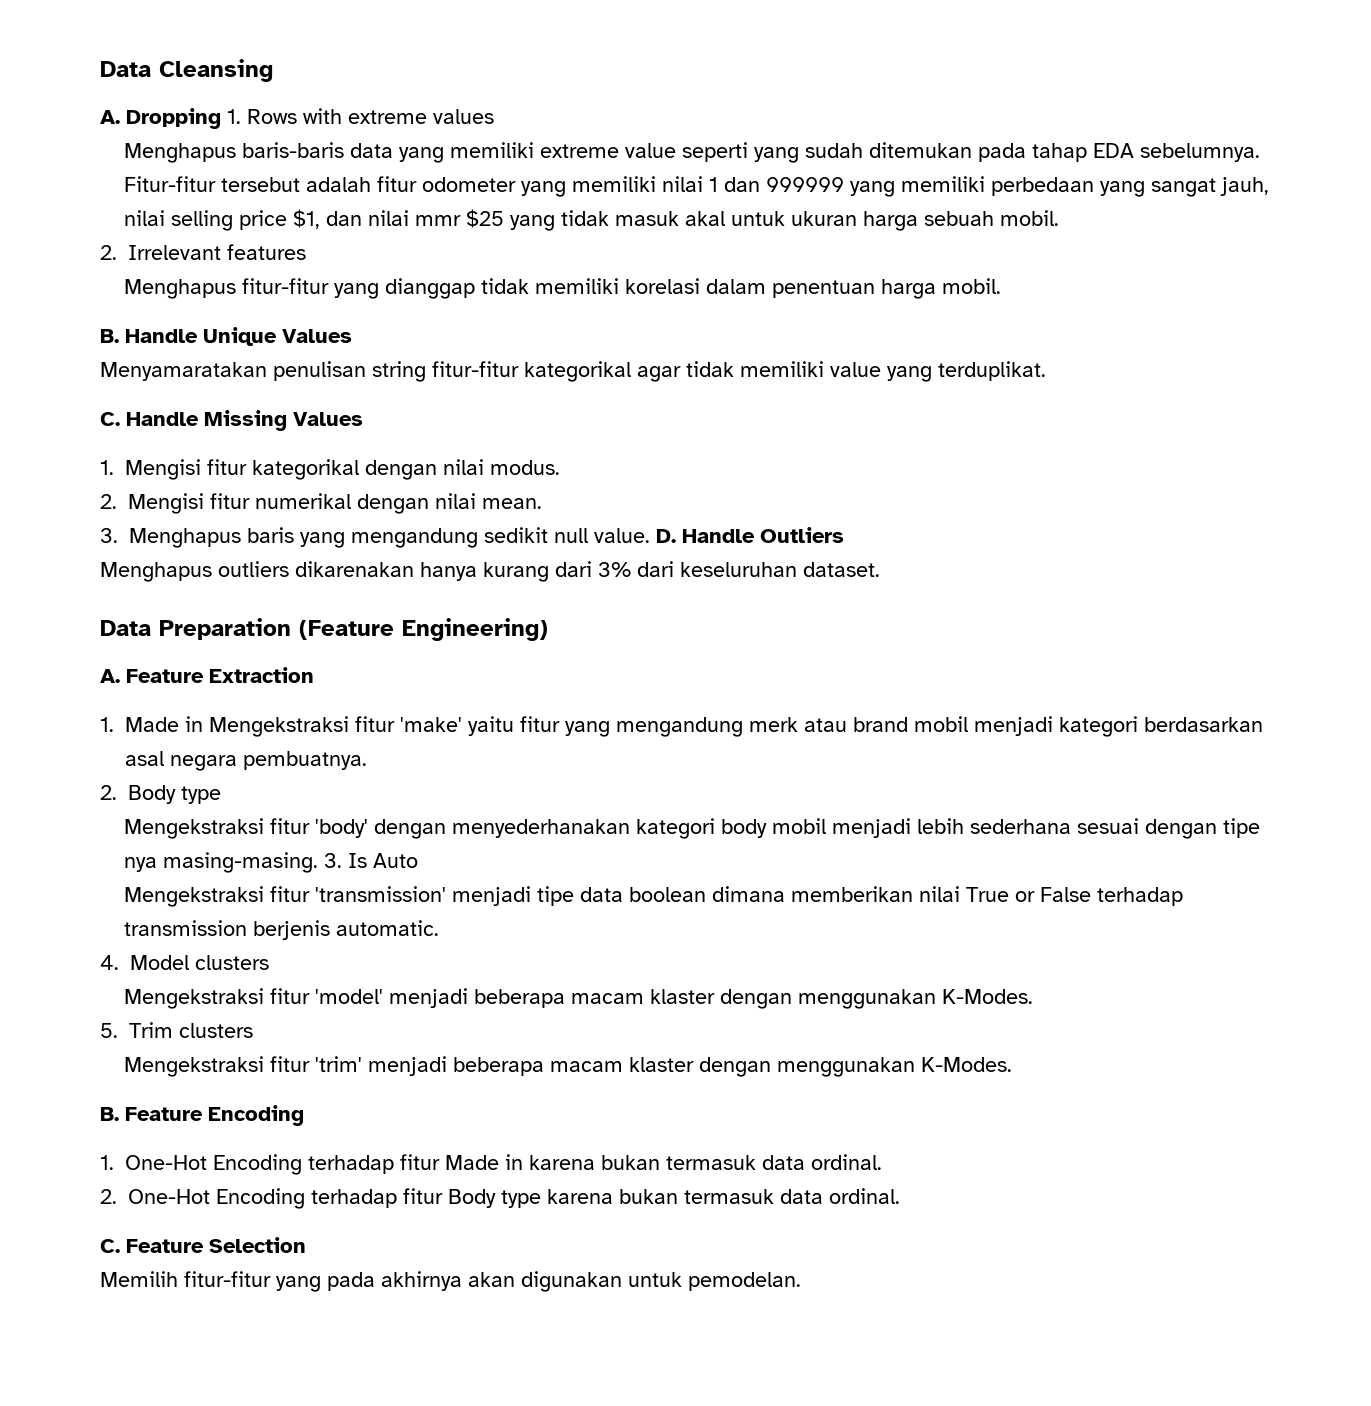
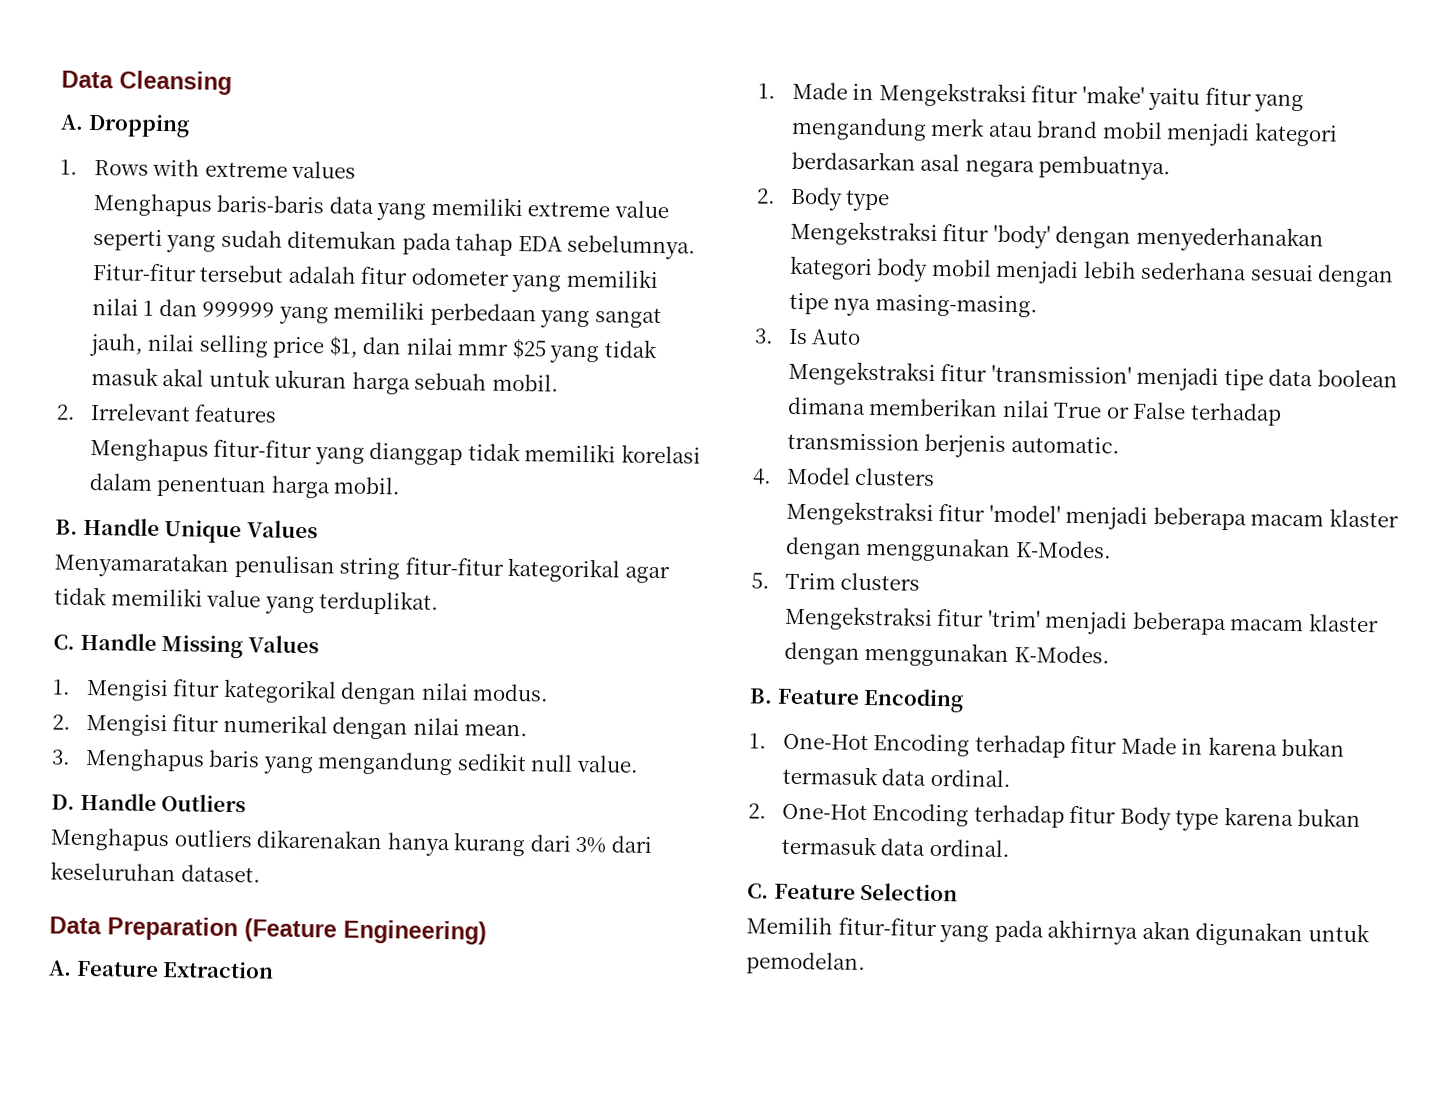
- A. Dropping 1. Rows with extreme values
+ A. Dropping
+ 1. Rows with extreme values
- 3. Menghapus baris yang mengandung sedikit null value. D. Handle Outliers
+ 3. Menghapus baris yang mengandung sedikit null value.
+ D. Handle Outliers
- Mengekstraksi fitur 'body' dengan menyederhanakan kategori body mobil menjadi lebih sederhana sesuai dengan tipe nya masing-masing. 3. Is Auto
+ Mengekstraksi fitur 'body' dengan menyederhanakan kategori body mobil menjadi lebih sederhana sesuai dengan tipe nya masing-masing.
+ 3. Is Auto

